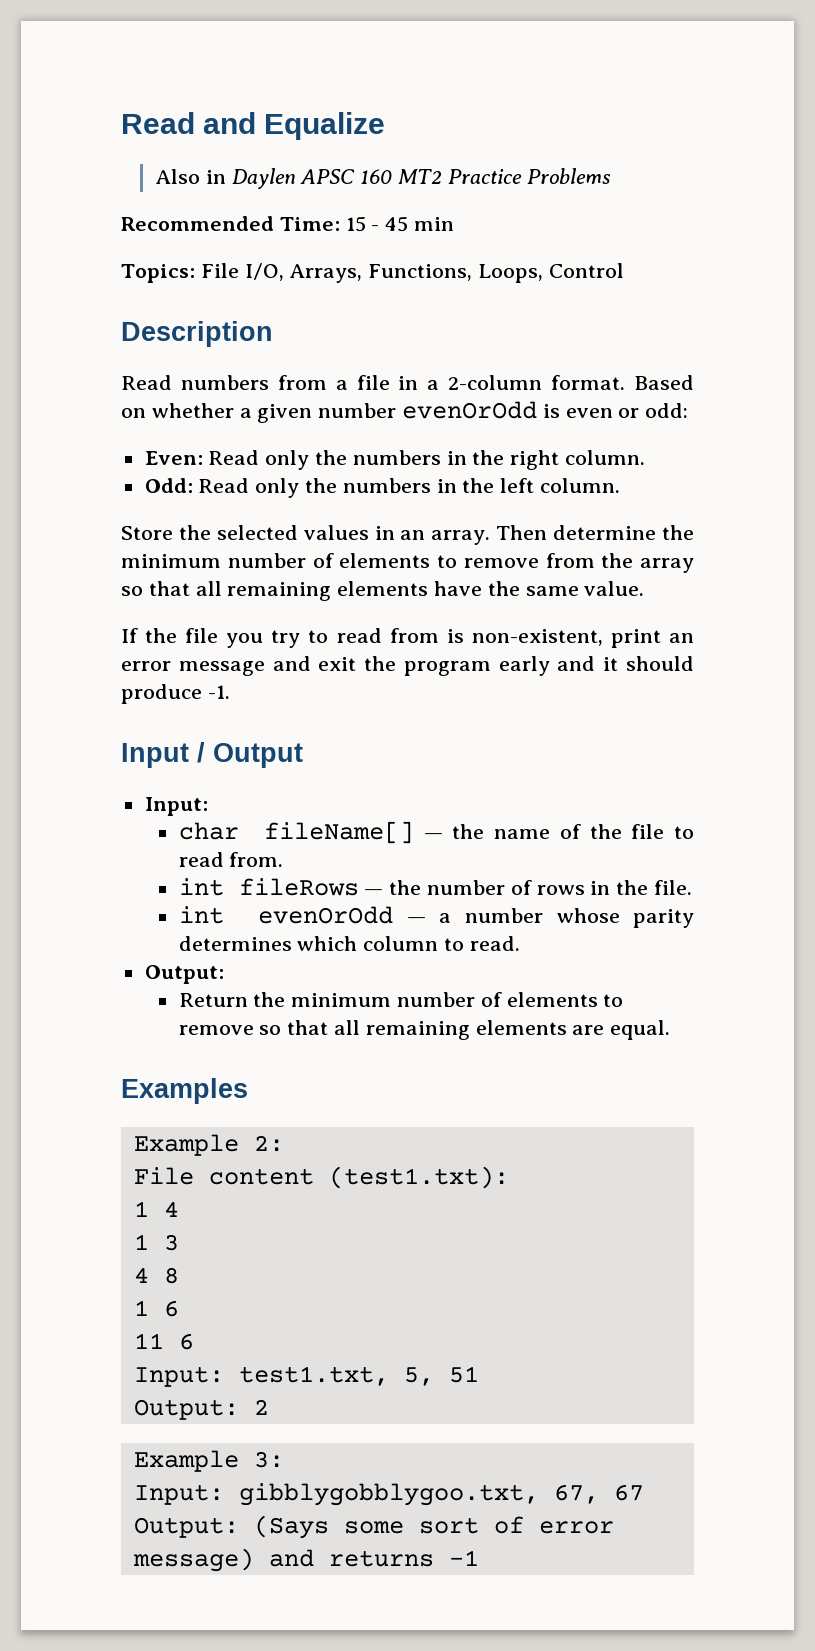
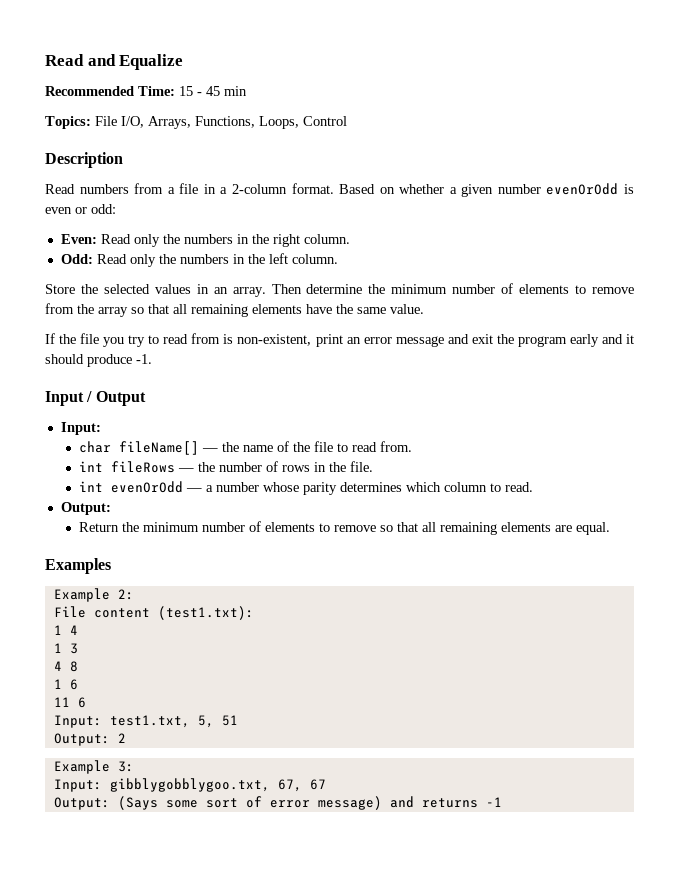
- Also in Daylen APSC 160 MT2 Practice Problems

